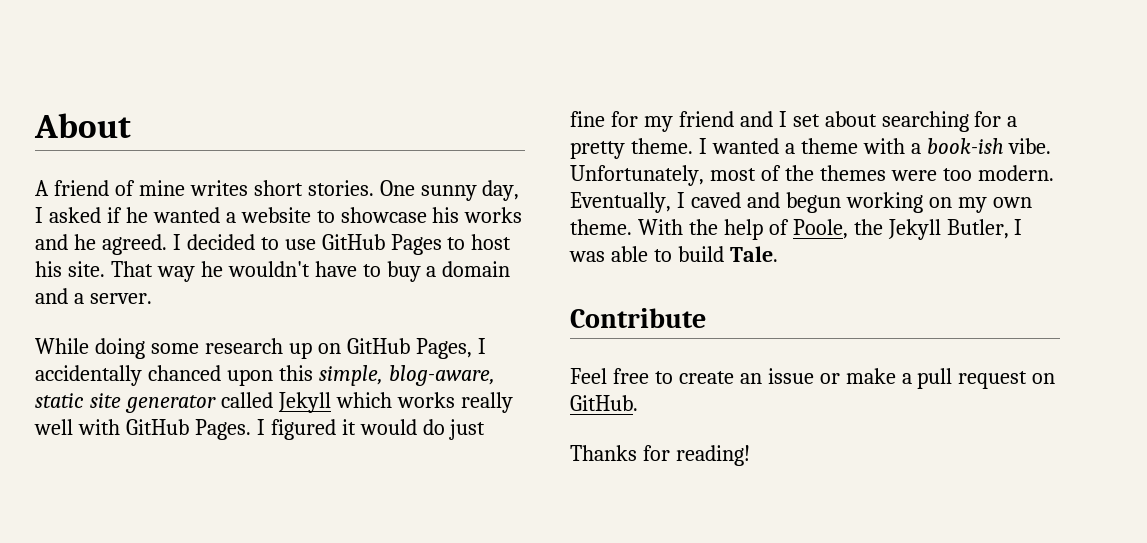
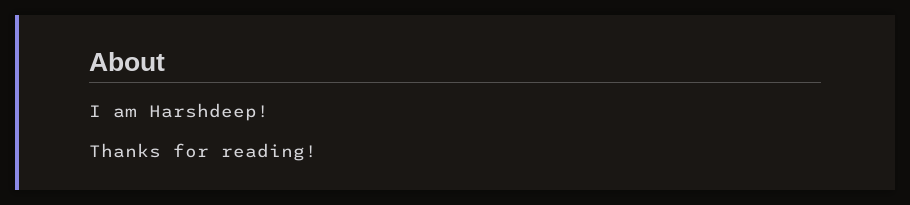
- A friend of mine writes short stories. One sunny day, I asked if he wanted a website to showcase his works and he agreed. I decided to use GitHub Pages to host his site. That way he wouldn't have to buy a domain and a server.
- While doing some research up on GitHub Pages, I accidentally chanced upon this simple, blog-aware, static site generator called Jekyll which works really well with GitHub Pages. I figured it would do just fine for my friend and I set about searching for a pretty theme. I wanted a theme with a book-ish vibe. Unfortunately, most of the themes were too modern. Eventually, I caved and begun working on my own theme. With the help of Poole, the Jekyll Butler, I was able to build Tale.
- Contribute
- Feel free to create an issue or make a pull request on GitHub.
+ I am Harshdeep!

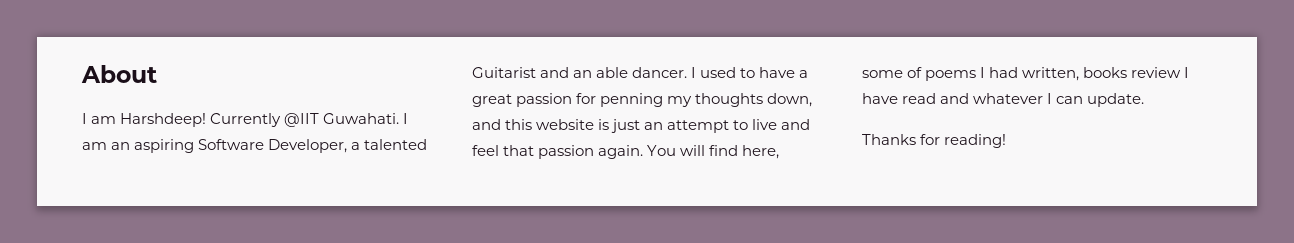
+ Currently @IIT Guwahati. I am an aspiring Software Developer, a talented Guitarist and an able dancer. I used to have a great passion for penning my thoughts down, and this website is just an attempt to live and feel that passion again. You will find here, some of poems I had written, books review I have read and whatever I can update.

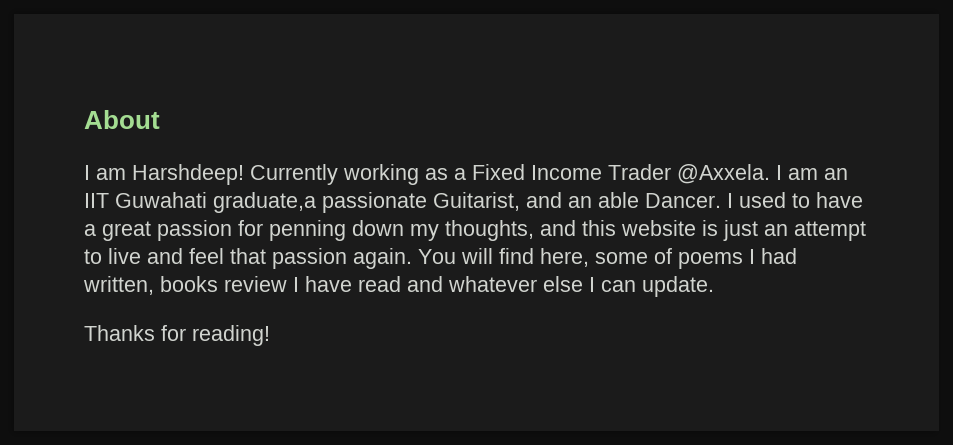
- Currently @IIT Guwahati. I am an aspiring Software Developer, a talented Guitarist and an able dancer.
+ Currently working as a Fixed Income Trader @Axxela. I am an IIT Guwahati graduate,a passionate Guitarist, and an able Dancer.
- I used to have a great passion for penning my thoughts down, and this website is just an attempt to live and feel that passion again.
+ I used to have a great passion for penning down my thoughts, and this website is just an attempt to live and feel that passion again.
- You will find here, some of poems I had written, books review I have read and whatever I can update.
+ You will find here, some of poems I had written, books review I have read and whatever else I can update.

